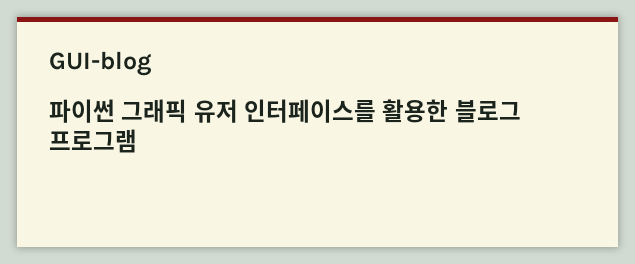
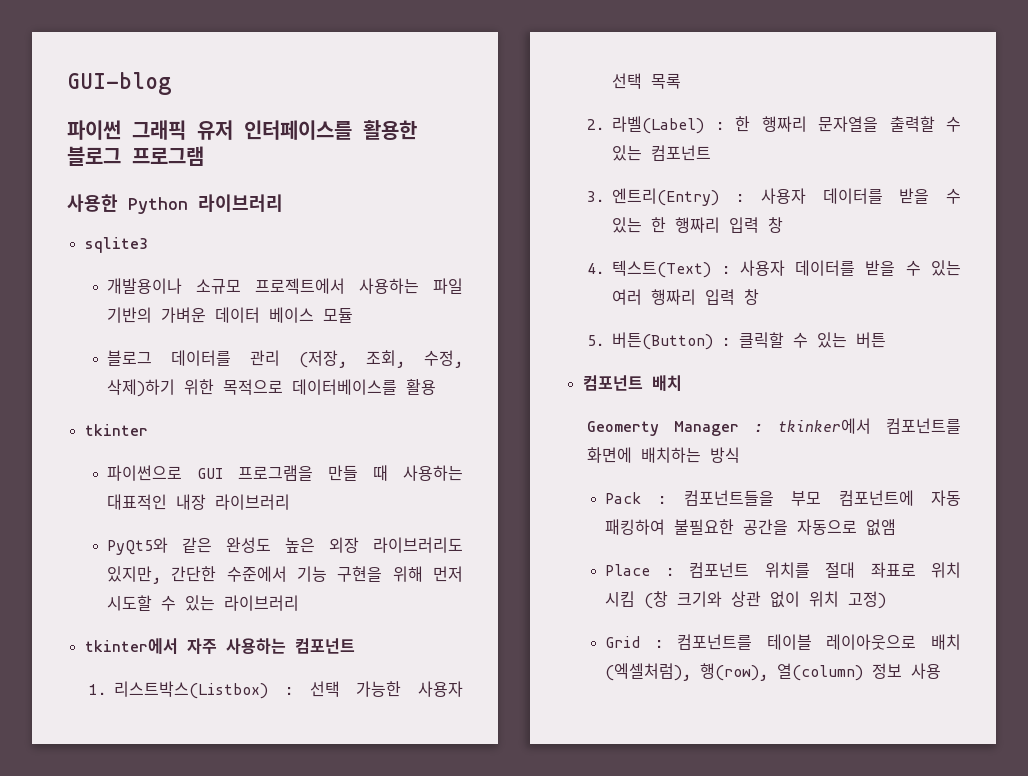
+ 사용한 Python 라이브러리
+ sqlite3
+ 개발용이나 소규모 프로젝트에서 사용하는 파일 기반의 가벼운 데이터 베이스 모듈
+ 블로그 데이터를 관리 (저장, 조회, 수정, 삭제)하기 위한 목적으로 데이터베이스를 활용
+ tkinter
+ 파이썬으로 GUI 프로그램을 만들 때 사용하는 대표적인 내장 라이브러리
+ PyQt5와 같은 완성도 높은 외장 라이브러리도 있지만, 간단한 수준에서 기능 구현을 위해 먼저 시도할 수 있는 라이브러리
+ tkinter에서 자주 사용하는 컴포넌트
+ 1. 리스트박스(Listbox) : 선택 가능한 사용자 선택 목록
+ 2. 라벨(Label) : 한 행짜리 문자열을 출력할 수 있는 컴포넌트
+ 3. 엔트리(Entry) : 사용자 데이터를 받을 수 있는 한 행짜리 입력 창
+ 4. 텍스트(Text) : 사용자 데이터를 받을 수 있는 여러 행짜리 입력 창
+ 5. 버튼(Button) : 클릭할 수 있는 버튼
+ 컴포넌트 배치
+ Geomerty Manager : tkinker에서 컴포넌트를 화면에 배치하는 방식
+ Pack : 컴포넌트들을 부모 컴포넌트에 자동 패킹하여 불필요한 공간을 자동으로 없앰
+ Place : 컴포넌트 위치를 절대 좌표로 위치 시킴 (창 크기와 상관 없이 위치 고정)
+ Grid : 컴포넌트를 테이블 레이아웃으로 배치 (엑셀처럼), 행(row), 열(column) 정보 사용

